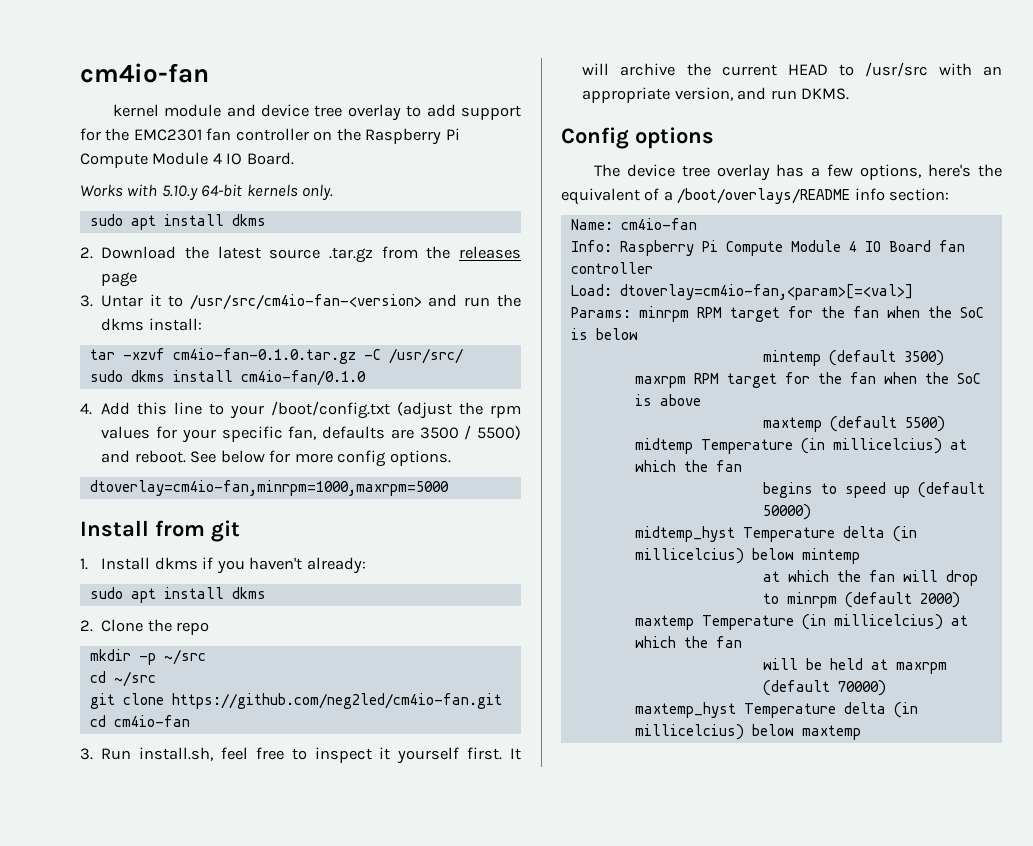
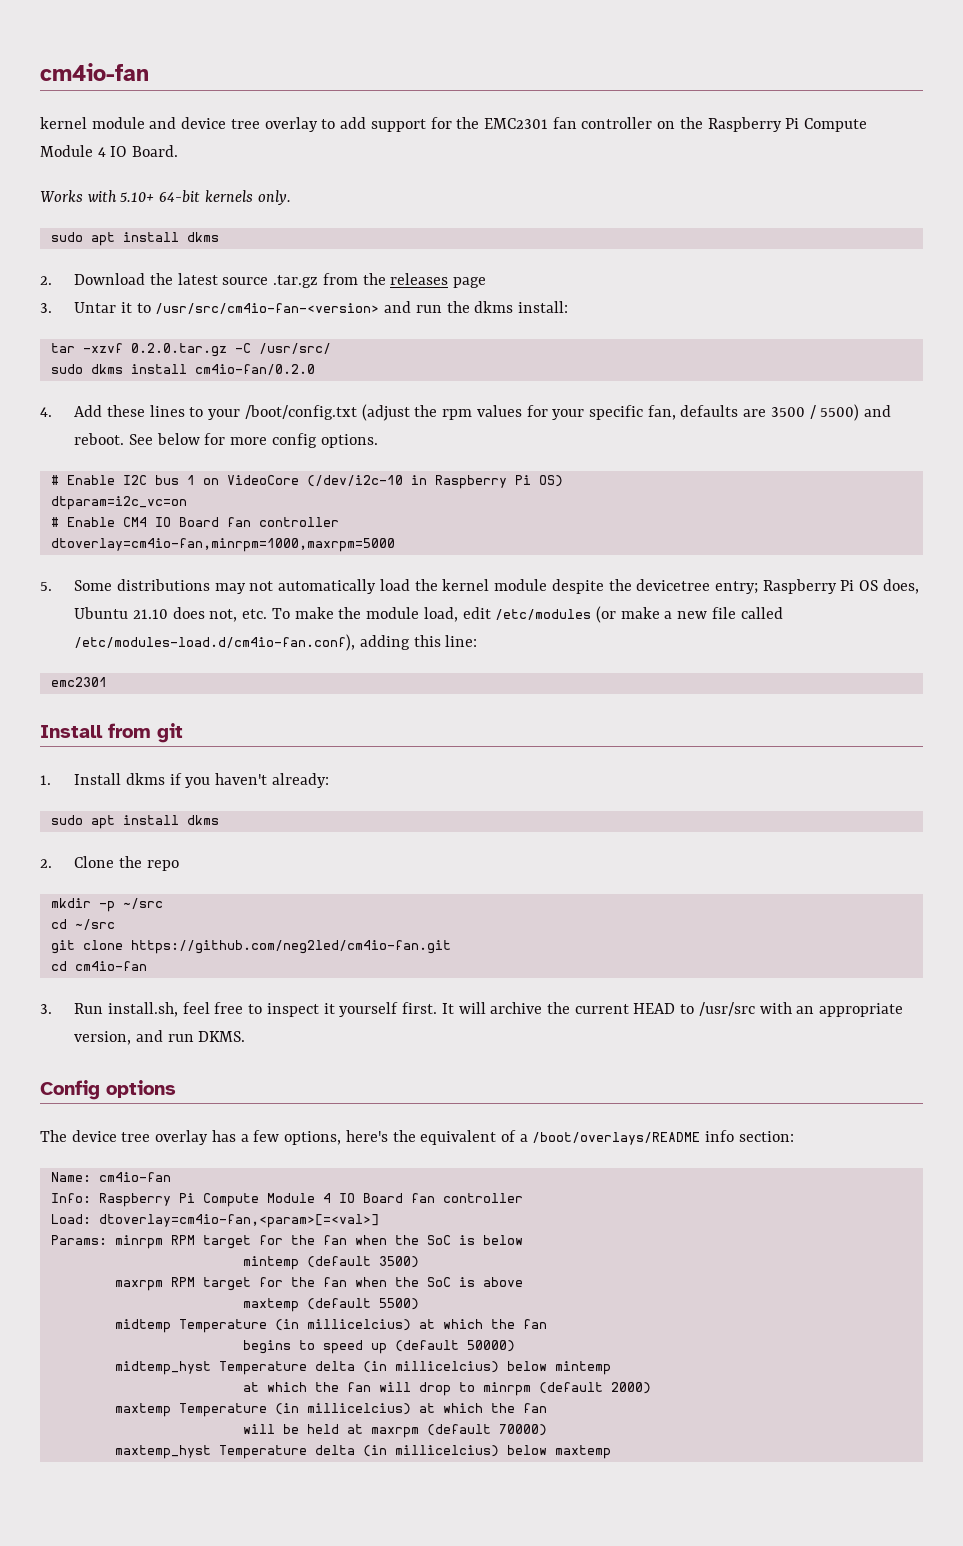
- Works with 5.10.y 64-bit kernels only.
+ Works with 5.10+ 64-bit kernels only.
- tar -xzvf cm4io-fan-0.1.0.tar.gz -C /usr/src/
+ tar -xzvf 0.2.0.tar.gz -C /usr/src/
- sudo dkms install cm4io-fan/0.1.0
+ sudo dkms install cm4io-fan/0.2.0
- 4. Add this line to your /boot/config.txt (adjust the rpm values for your specific fan, defaults are 3500 / 5500) and reboot.
+ 4. Add these lines to your /boot/config.txt (adjust the rpm values for your specific fan, defaults are 3500 / 5500) and reboot.
+ # Enable I2C bus 1 on VideoCore (/dev/i2c-10 in Raspberry Pi OS)
+ dtparam=i2c_vc=on
+ # Enable CM4 IO Board fan controller
  dtoverlay=cm4io-fan,minrpm=1000,maxrpm=5000
+ 5. Some distributions may not automatically load the kernel module despite the devicetree entry; Raspberry Pi OS does, Ubuntu 21.10 does not, etc. To make the module load, edit /etc/modules (or make a new file called /etc/modules-load.d/cm4io-fan.conf), adding this line:
+ emc2301

